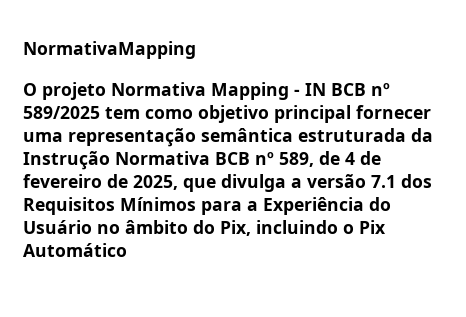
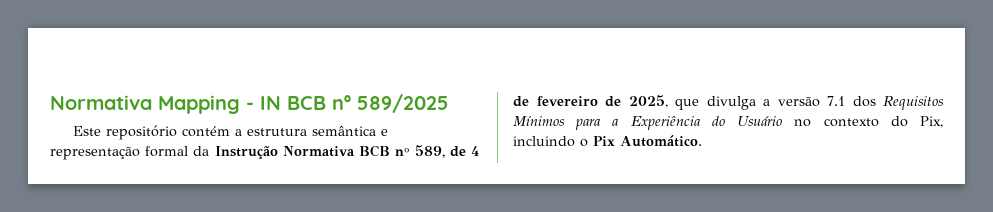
- NormativaMapping
- O projeto Normativa Mapping - IN BCB nº 589/2025 tem como objetivo principal fornecer uma representação semântica estruturada da Instrução Normativa BCB nº 589, de 4 de fevereiro de 2025, que divulga a versão 7.1 dos Requisitos Mínimos para a Experiência do Usuário no âmbito do Pix, incluindo o Pix Automático
+ Normativa Mapping - IN BCB nº 589/2025
+ Este repositório contém a estrutura semântica e representação formal da Instrução Normativa BCB nº 589, de 4 de fevereiro de 2025, que divulga a versão 7.1 dos Requisitos Mínimos para a Experiência do Usuário no contexto do Pix, incluindo o Pix Automático.

